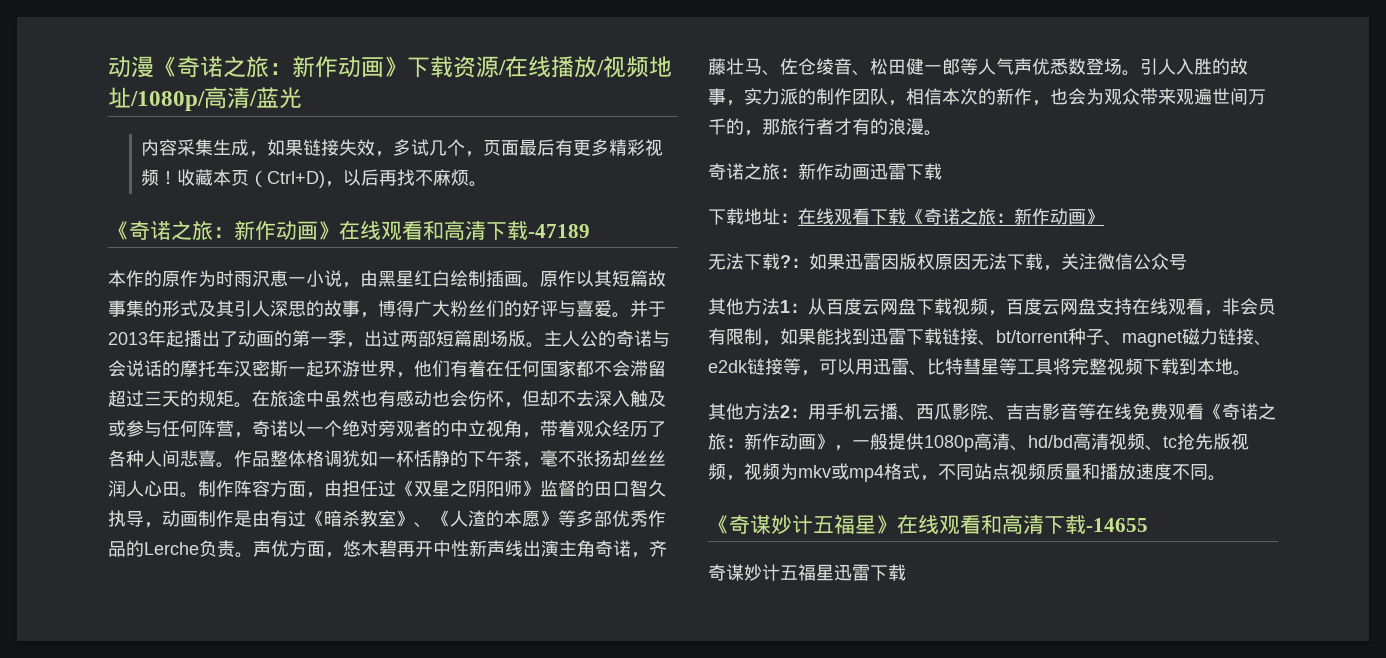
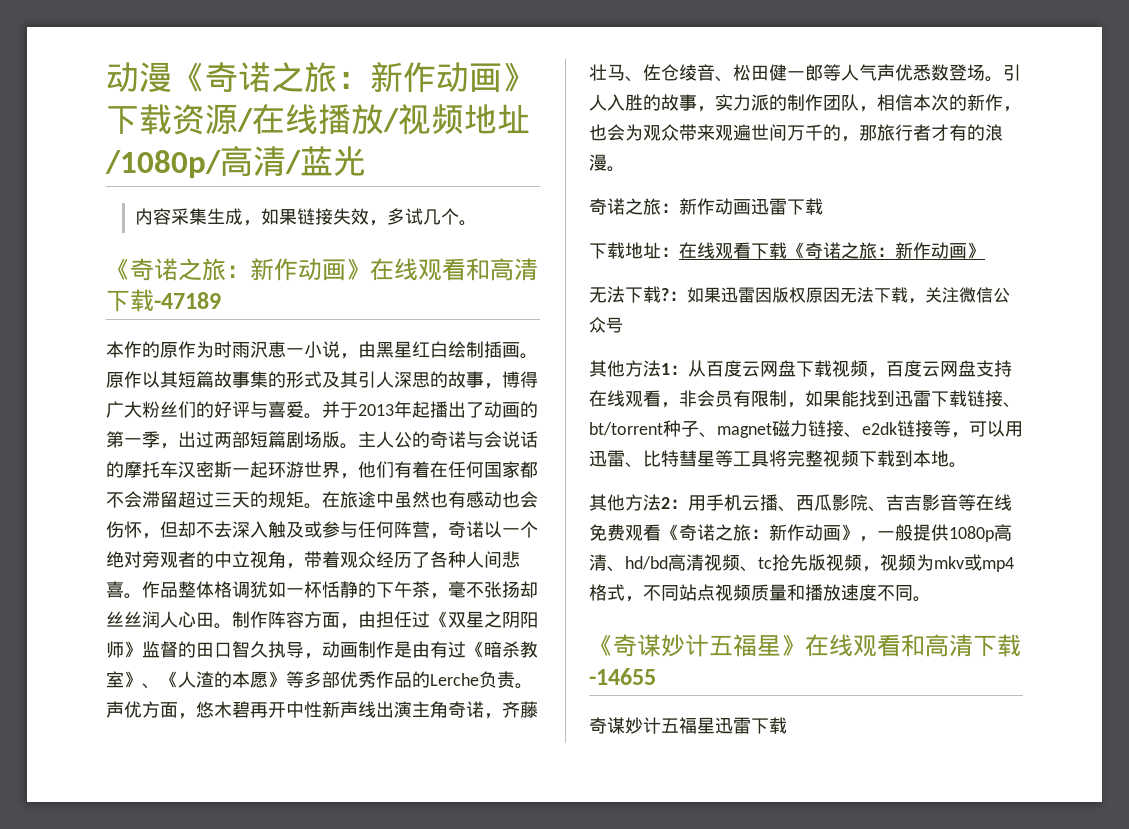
- 内容采集生成，如果链接失效，多试几个，页面最后有更多精彩视频！收藏本页（Ctrl+D)，以后再找不麻烦。
+ 内容采集生成，如果链接失效，多试几个。

